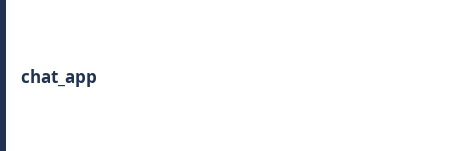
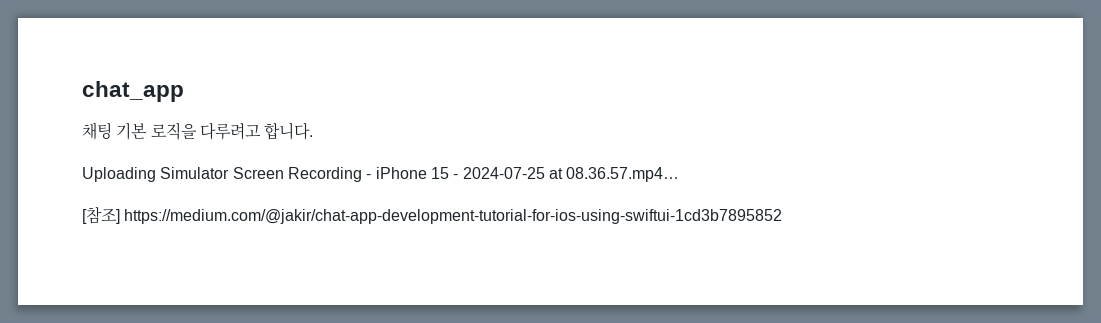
+ 채팅 기본 로직을 다루려고 합니다.
+ Uploading Simulator Screen Recording - iPhone 15 - 2024-07-25 at 08.36.57.mp4…
+ [참조] https://medium.com/@jakir/chat-app-development-tutorial-for-ios-using-swiftui-1cd3b7895852

